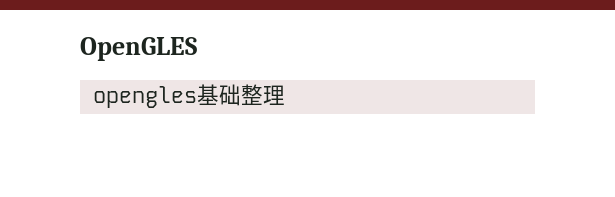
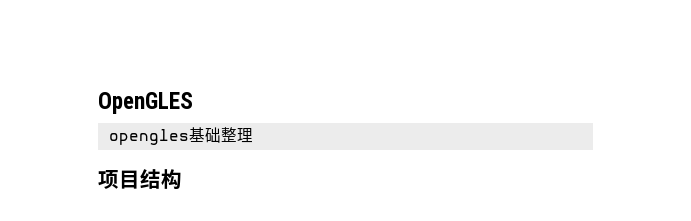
+ 项目结构

